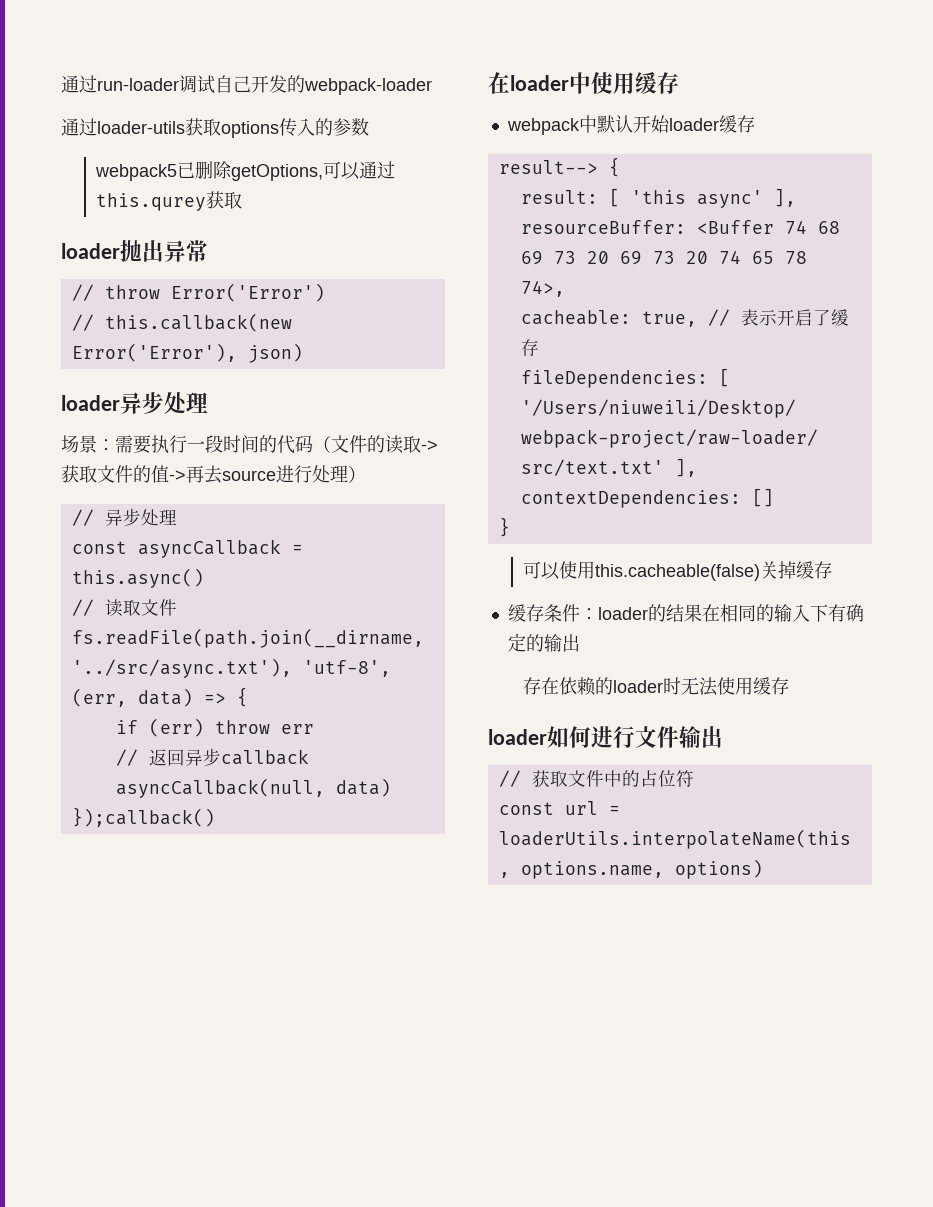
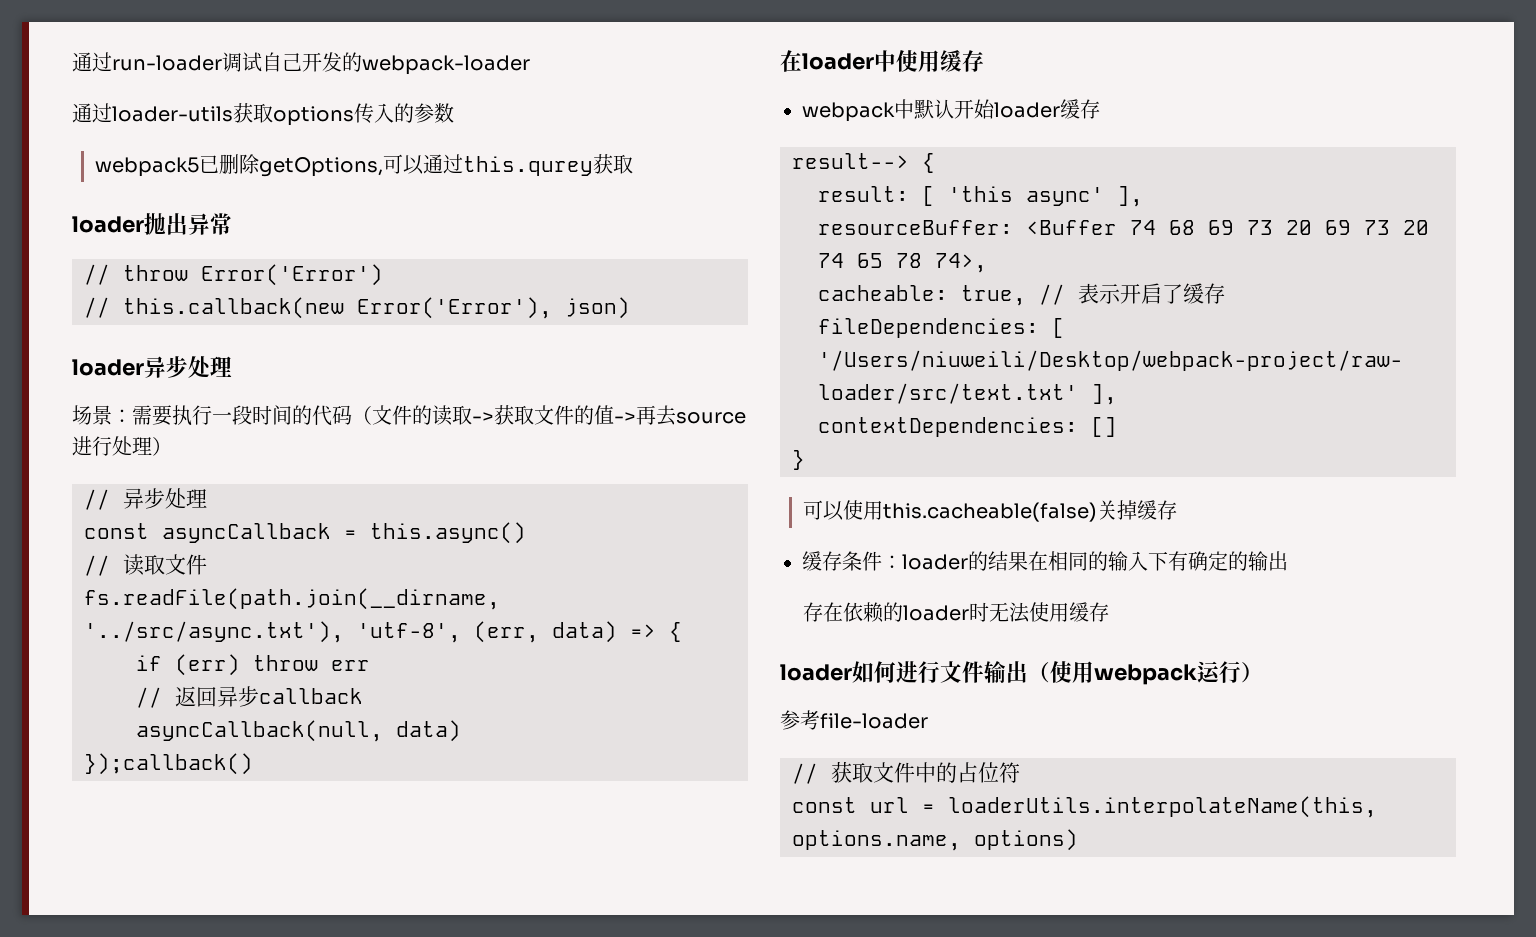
- loader如何进行文件输出
+ loader如何进行文件输出（使用webpack运行）
+ 参考file-loader

